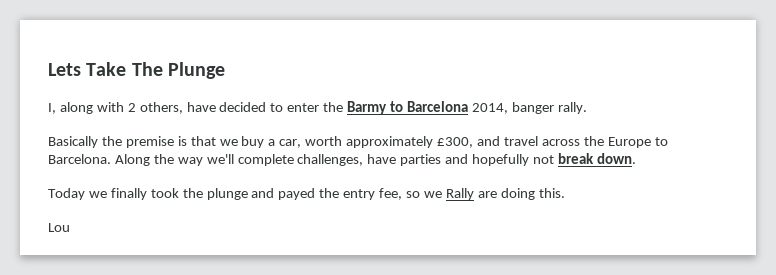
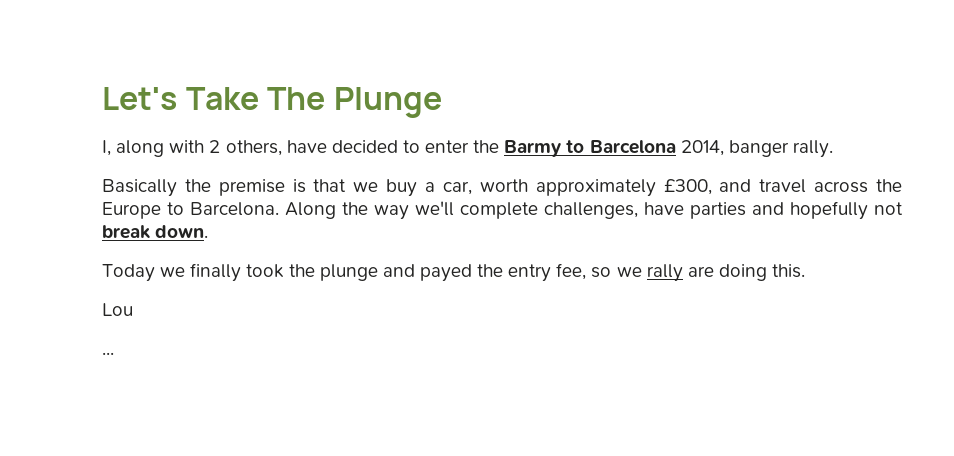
- Lets Take The Plunge
+ Let's Take The Plunge
- Today we finally took the plunge and payed the entry fee, so we Rally are doing this.
+ Today we finally took the plunge and payed the entry fee, so we rally are doing this.
+ ...

